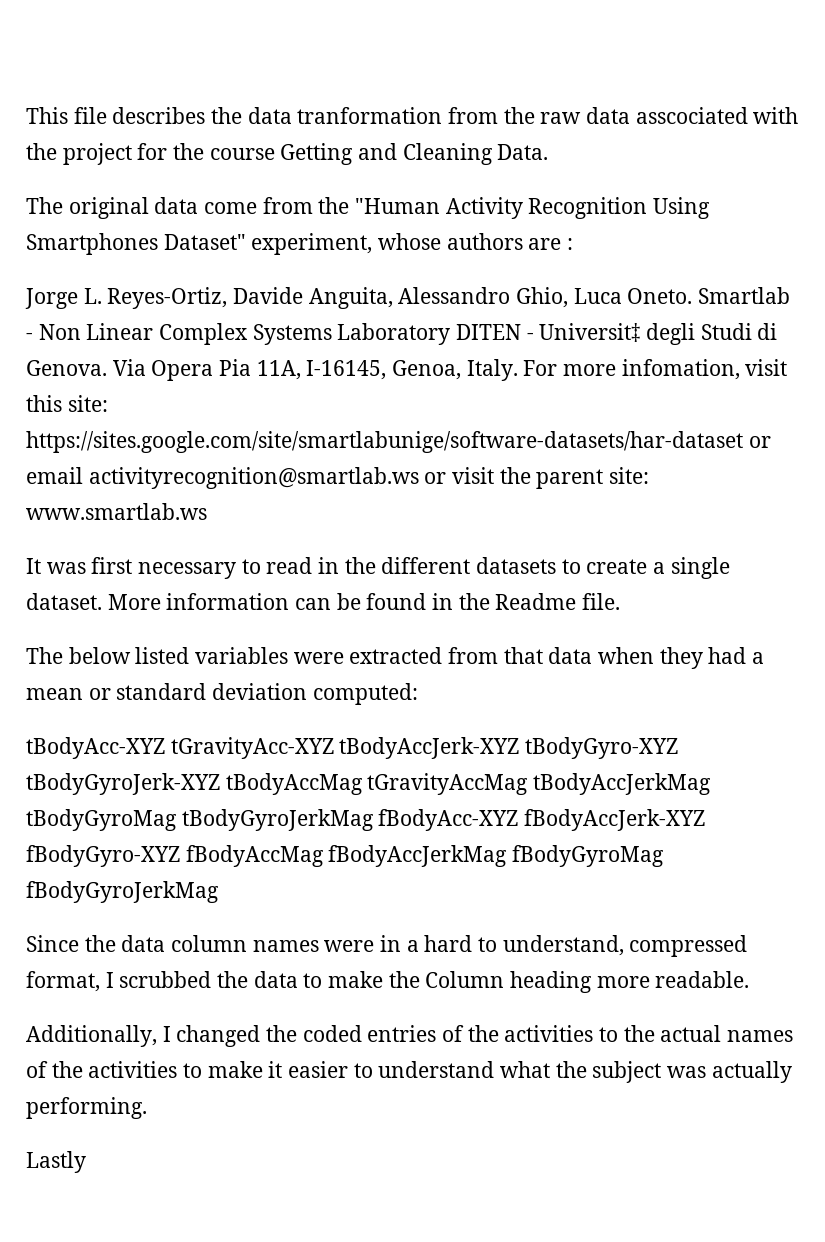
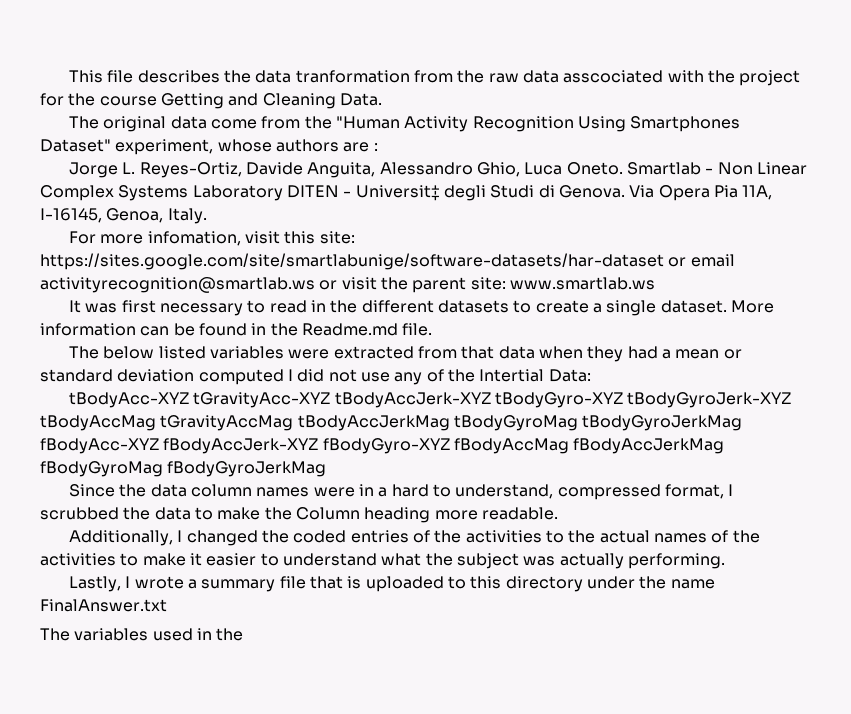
- Via Opera Pia 11A, I-16145, Genoa, Italy. For more infomation, visit this site: https://sites.google.com/site/smartlabunige/software-datasets/har-dataset or email activityrecognition@smartlab.ws or visit the parent site: www.smartlab.ws
+ Via Opera Pia 11A, I-16145, Genoa, Italy.
+ For more infomation, visit this site: https://sites.google.com/site/smartlabunige/software-datasets/har-dataset or email activityrecognition@smartlab.ws or visit the parent site: www.smartlab.ws
- More information can be found in the Readme file.
+ More information can be found in the Readme.md file.
- The below listed variables were extracted from that data when they had a mean or standard deviation computed:
+ The below listed variables were extracted from that data when they had a mean or standard deviation computed I did not use any of the Intertial Data:
- Lastly
+ Lastly, I wrote a summary file that is uploaded to this directory under the name FinalAnswer.txt
+ The variables used in the

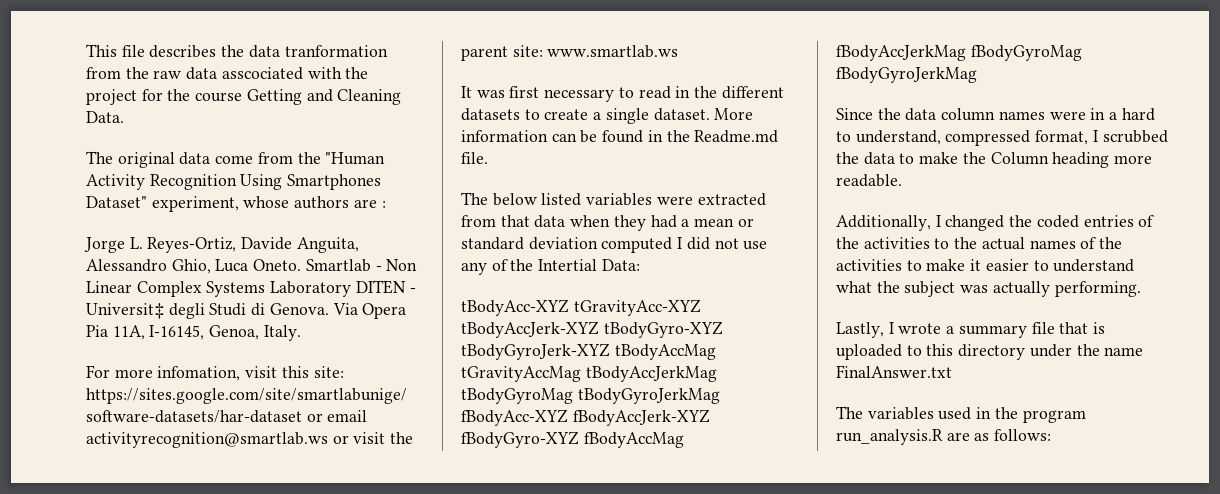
- The variables used in the
+ The variables used in the program run_analysis.R are as follows:

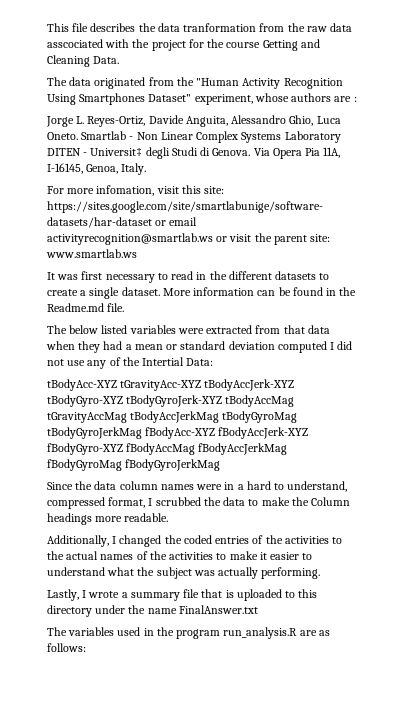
- The original data come from the "Human Activity Recognition Using Smartphones Dataset" experiment, whose authors are :
+ The data originated from the "Human Activity Recognition Using Smartphones Dataset" experiment, whose authors are :
- Since the data column names were in a hard to understand, compressed format, I scrubbed the data to make the Column heading more readable.
+ Since the data column names were in a hard to understand, compressed format, I scrubbed the data to make the Column headings more readable.

